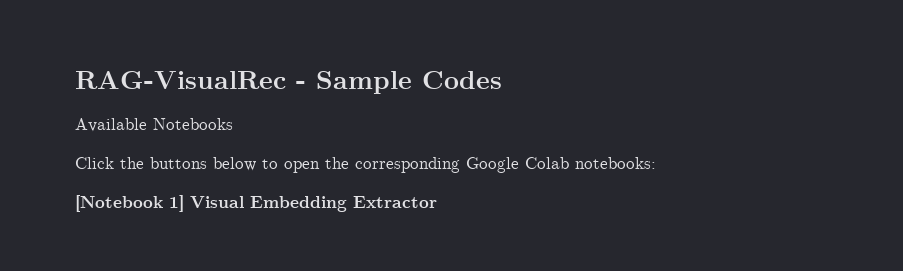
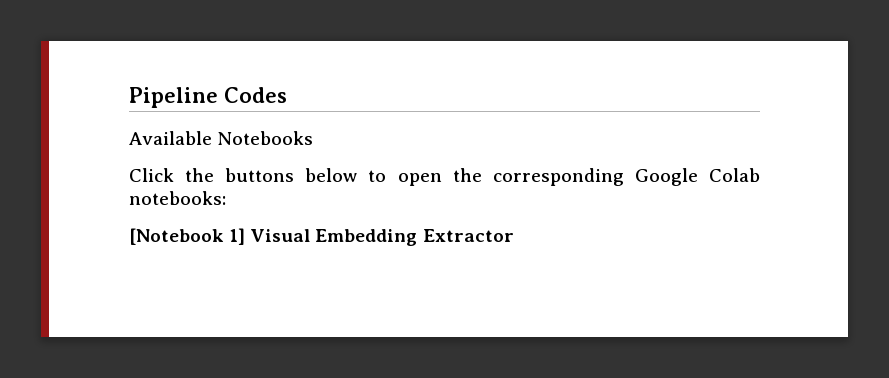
- RAG-VisualRec - Sample Codes
+ Pipeline Codes

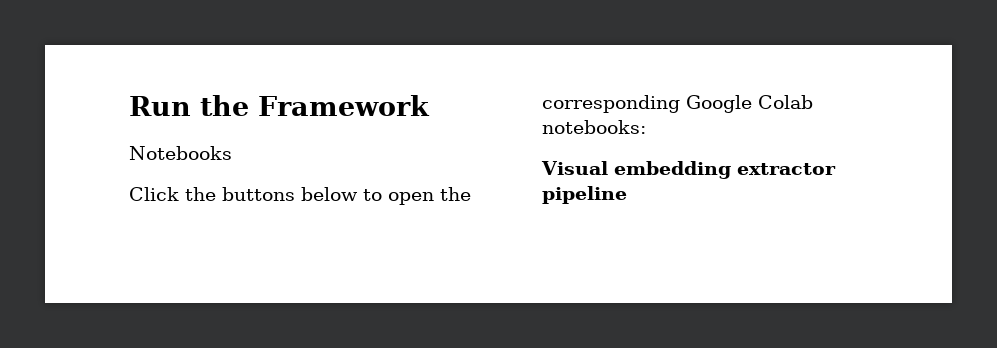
- Pipeline Codes
- Available Notebooks
+ Run the Framework
+ Notebooks
- [Notebook 1] Visual Embedding Extractor
+ Visual embedding extractor pipeline

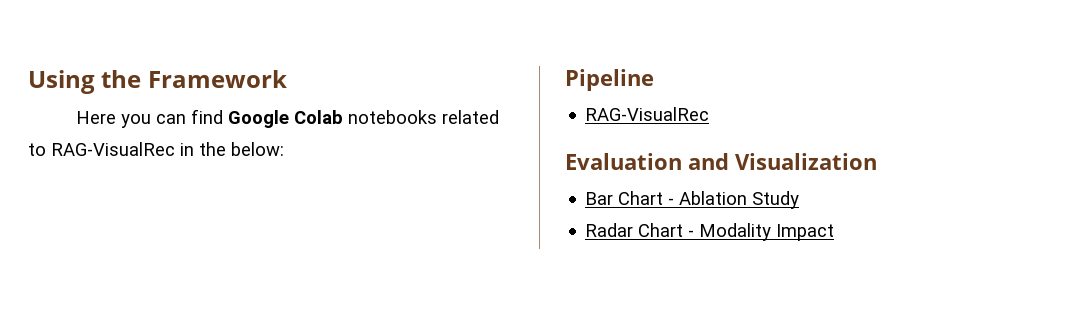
- Run the Framework
+ Using the Framework
- Notebooks
- Click the buttons below to open the corresponding Google Colab notebooks:
- Visual embedding extractor pipeline
+ Here you can find Google Colab notebooks related to RAG-VisualRec in the below:
+ Pipeline
+ RAG-VisualRec
+ Evaluation and Visualization
+ Bar Chart - Ablation Study
+ Radar Chart - Modality Impact

